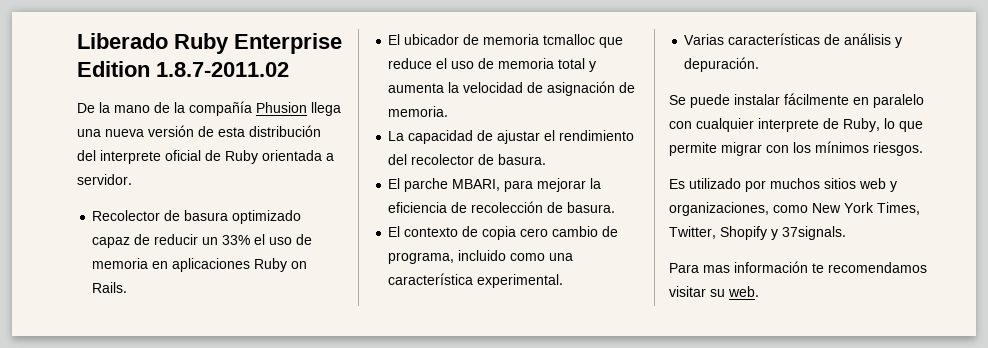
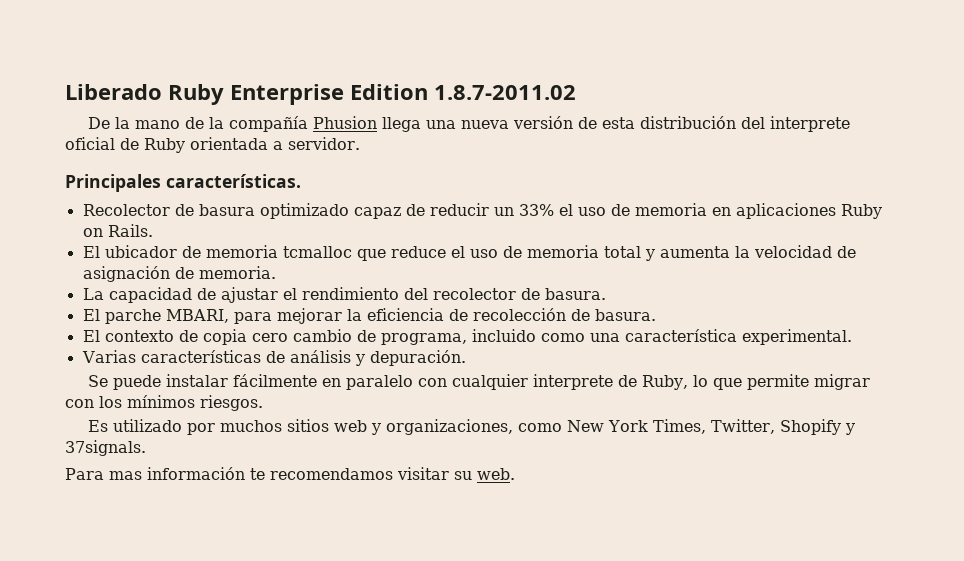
+ Principales características.

